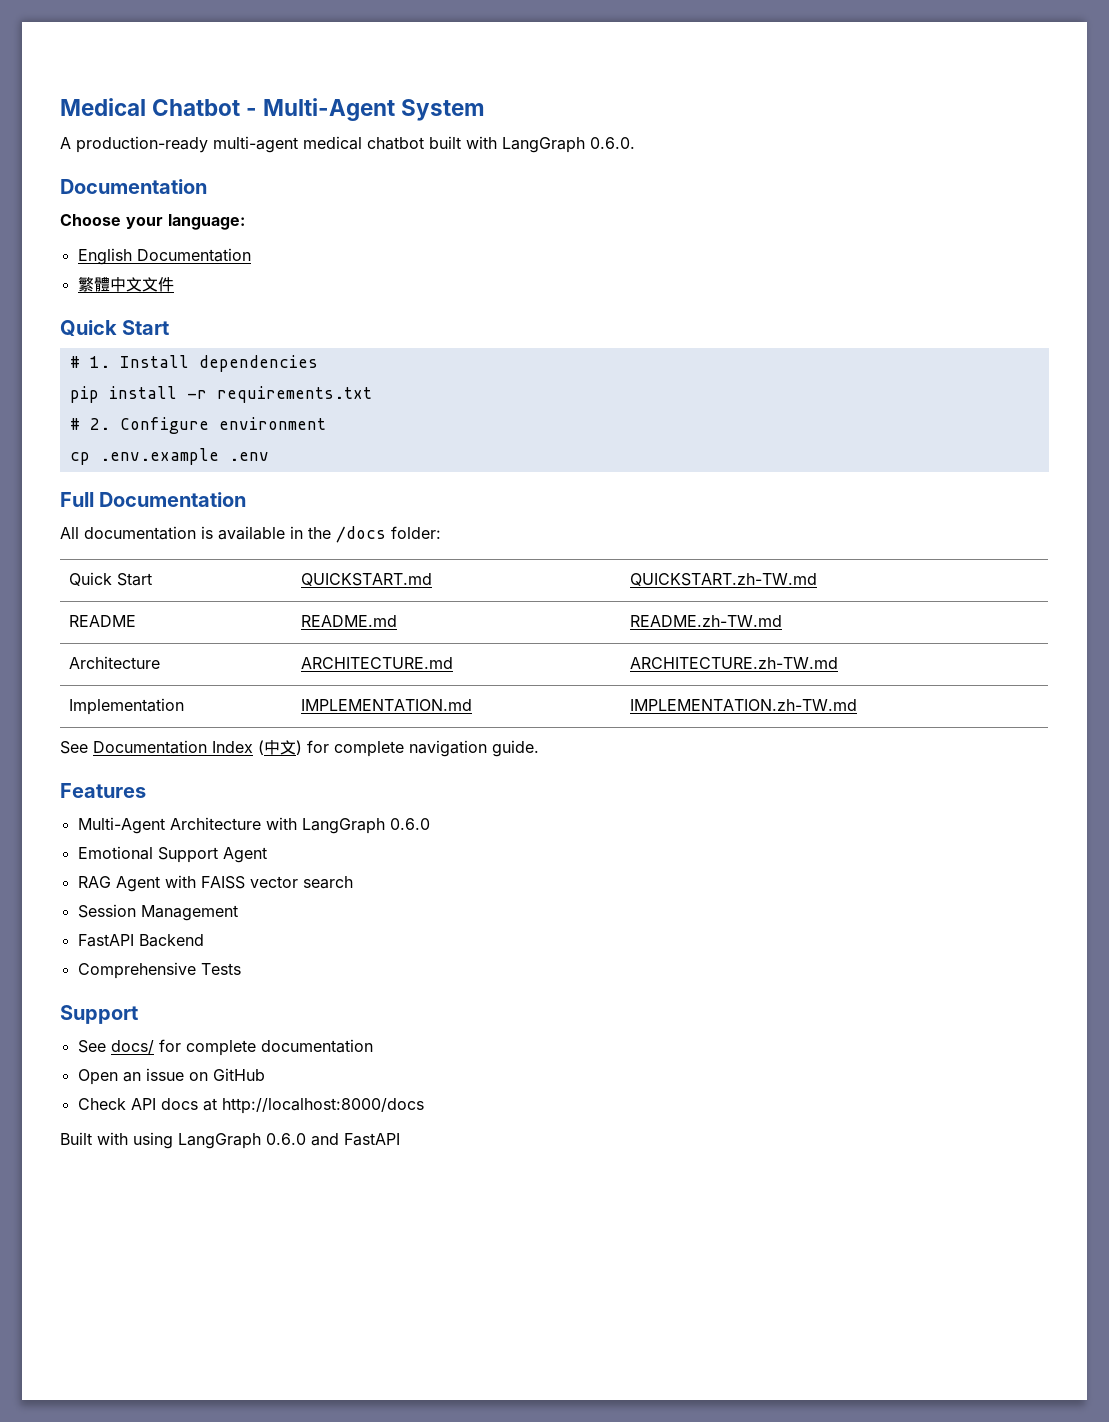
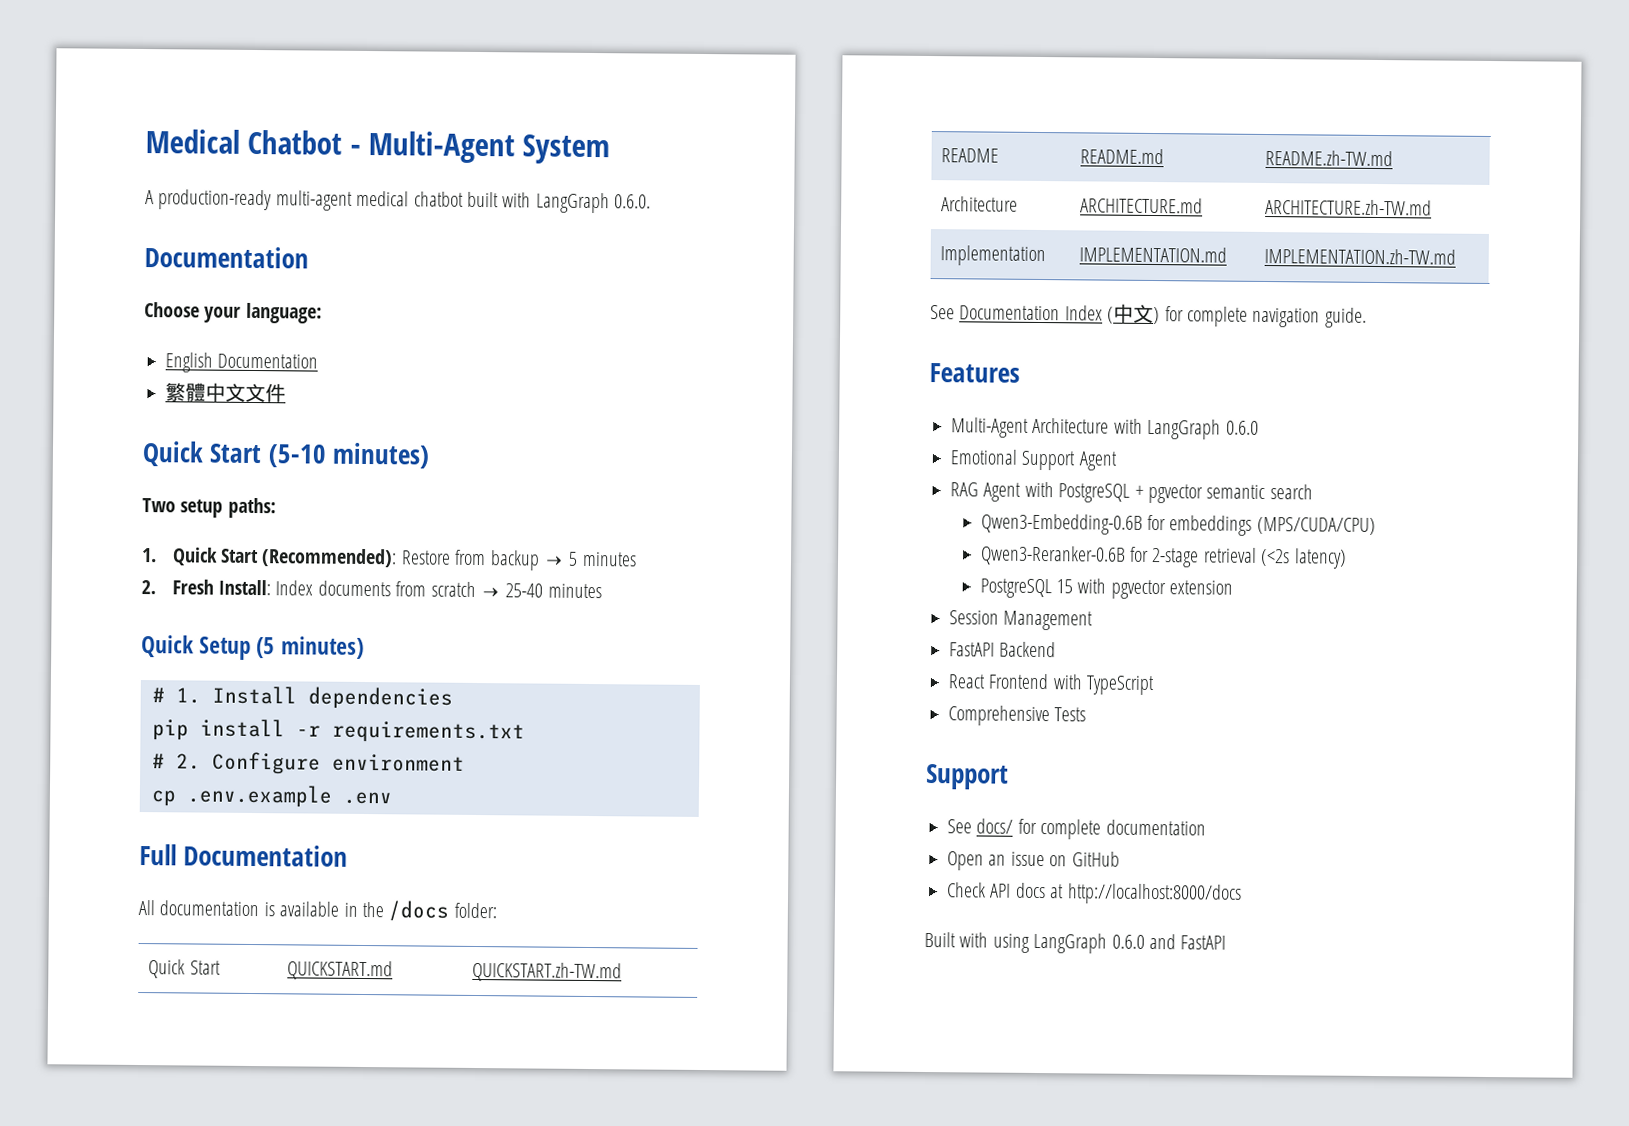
  繁體中文文件
- Quick Start
+ Quick Start (5-10 minutes)
+ Two setup paths:
+ 1. Quick Start (Recommended): Restore from backup → 5 minutes
+ 2. Fresh Install: Index documents from scratch → 25-40 minutes
+ Quick Setup (5 minutes)
- RAG Agent with FAISS vector search
+ RAG Agent with PostgreSQL + pgvector semantic search
+ Qwen3-Embedding-0.6B for embeddings (MPS/CUDA/CPU)
+ Qwen3-Reranker-0.6B for 2-stage retrieval (<2s latency)
+ PostgreSQL 15 with pgvector extension
+ React Frontend with TypeScript

